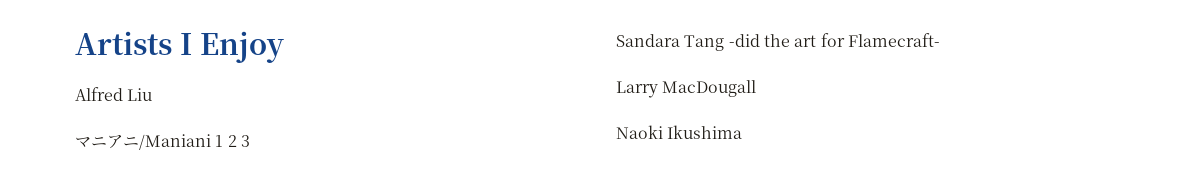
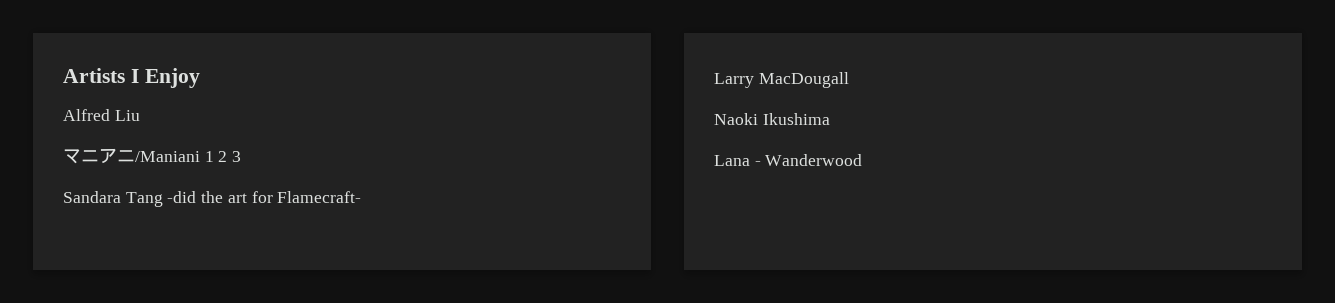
+ Lana - Wanderwood

